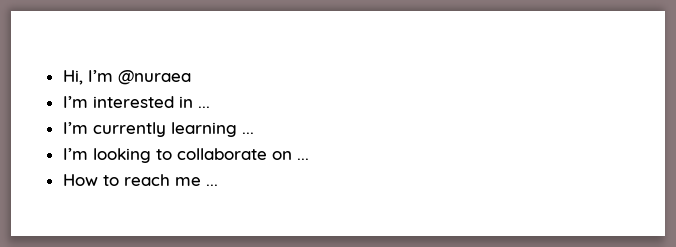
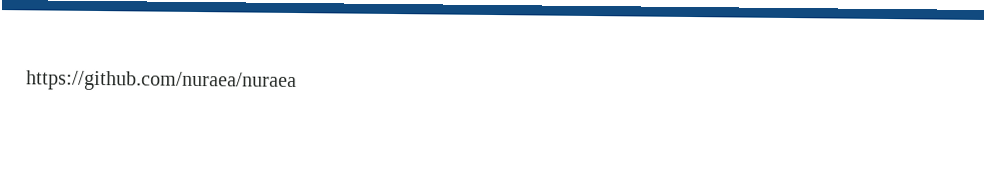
- Hi, I’m @nuraea
- I’m interested in ...
- I’m currently learning ...
- I’m looking to collaborate on ...
- How to reach me ...
+ https://github.com/nuraea/nuraea

